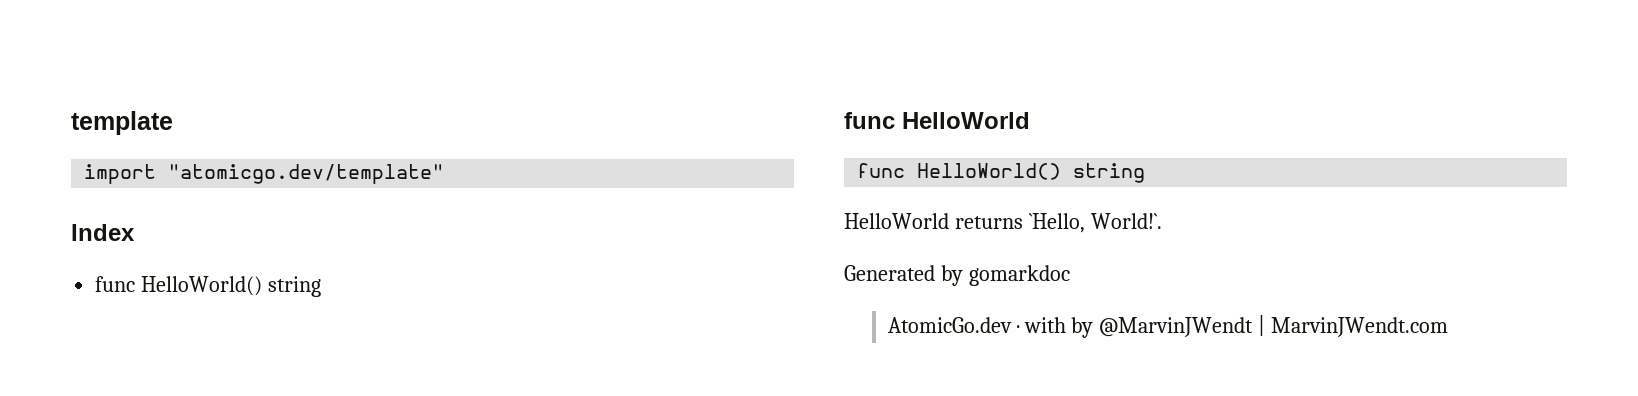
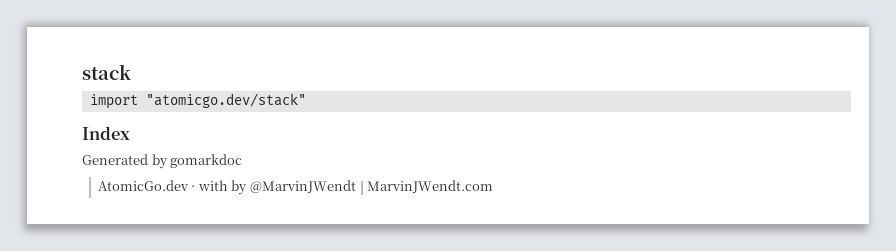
- template
+ stack
- import "atomicgo.dev/template"
+ import "atomicgo.dev/stack"
  Index
- func HelloWorld() string
- func HelloWorld
- func HelloWorld() string
- HelloWorld returns `Hello, World!`.

